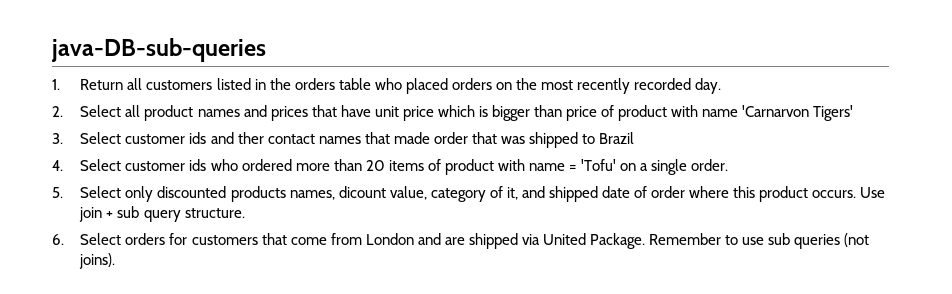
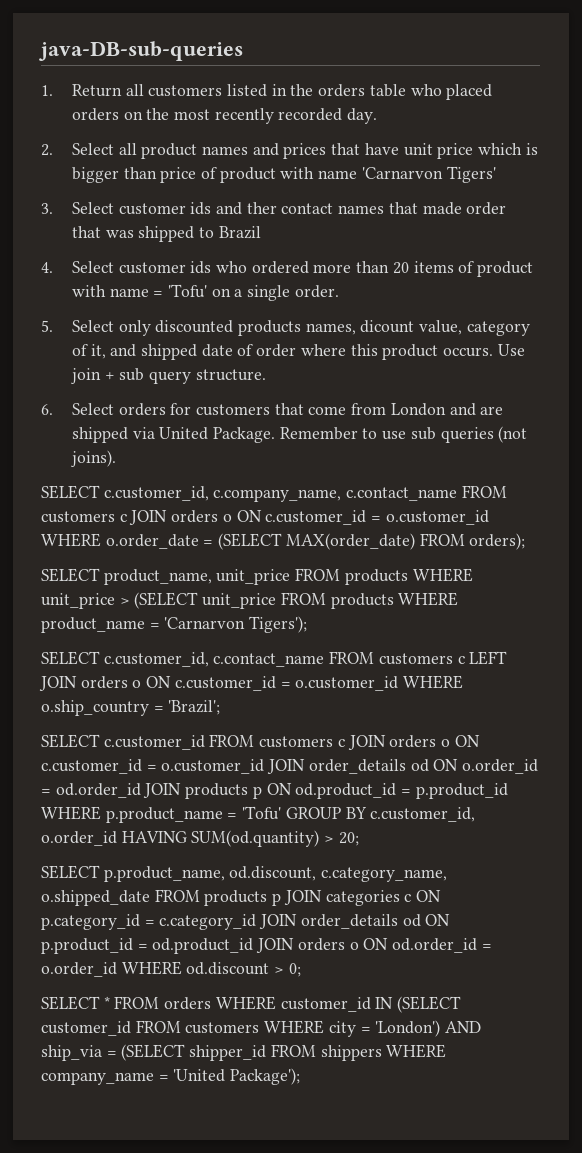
+ SELECT c.customer_id, c.company_name, c.contact_name FROM customers c JOIN orders o ON c.customer_id = o.customer_id WHERE o.order_date = (SELECT MAX(order_date) FROM orders);
+ SELECT product_name, unit_price FROM products WHERE unit_price > (SELECT unit_price FROM products WHERE product_name = 'Carnarvon Tigers');
+ SELECT c.customer_id, c.contact_name FROM customers c LEFT JOIN orders o ON c.customer_id = o.customer_id WHERE o.ship_country = 'Brazil';
+ SELECT c.customer_id FROM customers c JOIN orders o ON c.customer_id = o.customer_id JOIN order_details od ON o.order_id = od.order_id JOIN products p ON od.product_id = p.product_id WHERE p.product_name = 'Tofu' GROUP BY c.customer_id, o.order_id HAVING SUM(od.quantity) > 20;
+ SELECT p.product_name, od.discount, c.category_name, o.shipped_date FROM products p JOIN categories c ON p.category_id = c.category_id JOIN order_details od ON p.product_id = od.product_id JOIN orders o ON od.order_id = o.order_id WHERE od.discount > 0;
+ SELECT * FROM orders WHERE customer_id IN (SELECT customer_id FROM customers WHERE city = 'London') AND ship_via = (SELECT shipper_id FROM shippers WHERE company_name = 'United Package');

